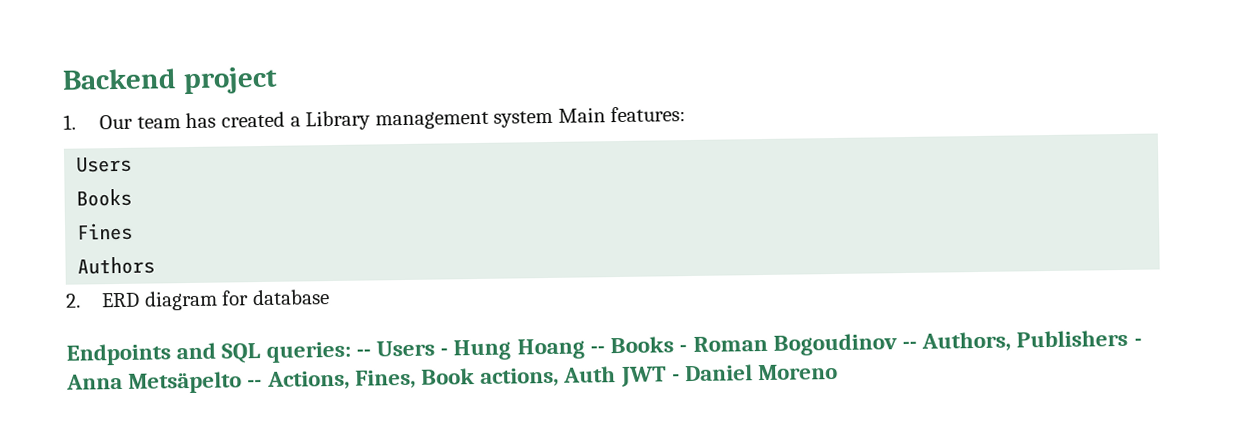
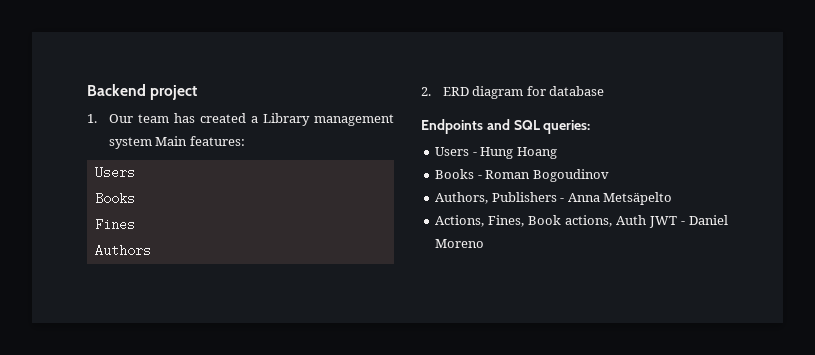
- Endpoints and SQL queries: -- Users - Hung Hoang -- Books - Roman Bogoudinov -- Authors, Publishers - Anna Metsäpelto -- Actions, Fines, Book actions, Auth JWT - Daniel Moreno
+ Endpoints and SQL queries:
+ Users - Hung Hoang
+ Books - Roman Bogoudinov
+ Authors, Publishers - Anna Metsäpelto
+ Actions, Fines, Book actions, Auth JWT - Daniel Moreno

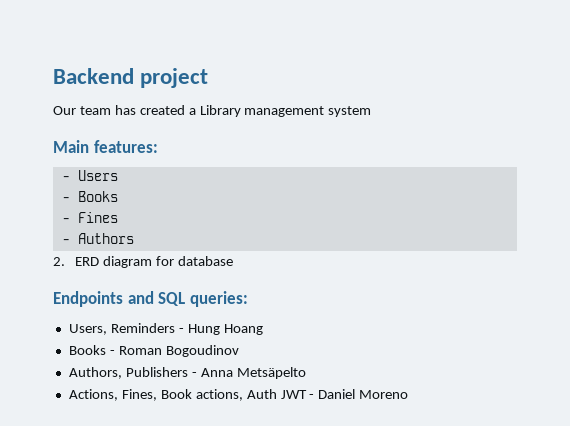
- 1. Our team has created a Library management system Main features:
- Users
- Books
+ Our team has created a Library management system
+ Main features:
+ - Users
+ - Books
- Fines
+ - Fines
- Authors
+ - Authors
- Users - Hung Hoang
+ Users, Reminders - Hung Hoang

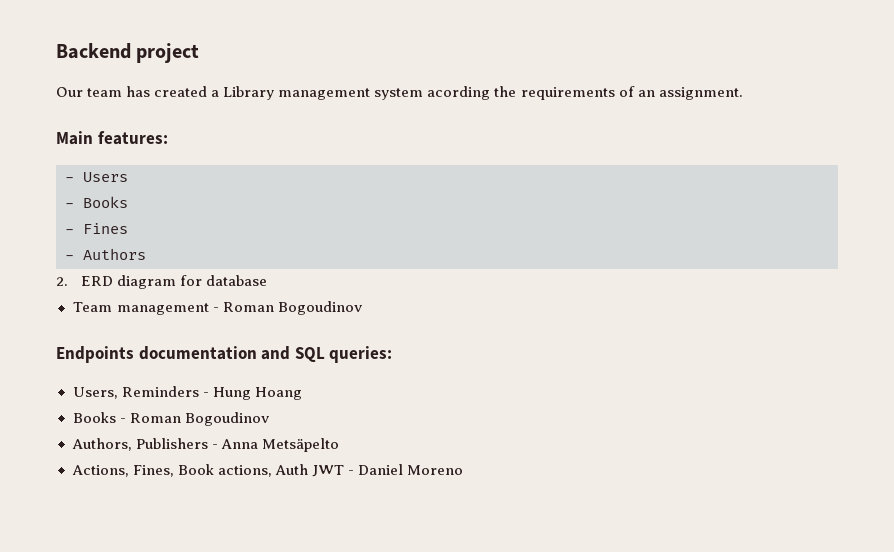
- Our team has created a Library management system
+ Our team has created a Library management system acording the requirements of an assignment.
+ Team management - Roman Bogoudinov
- Endpoints and SQL queries:
+ Endpoints documentation and SQL queries:

